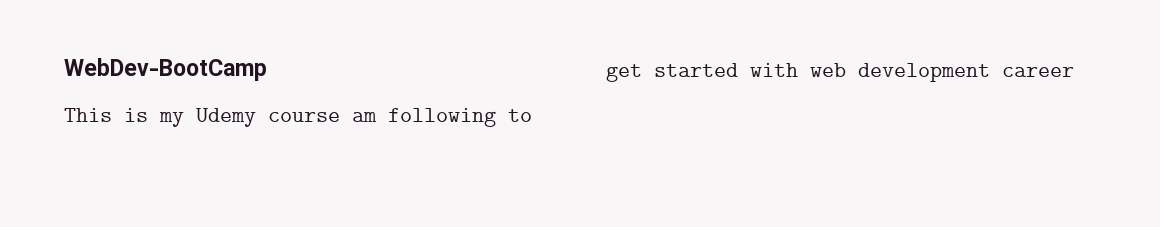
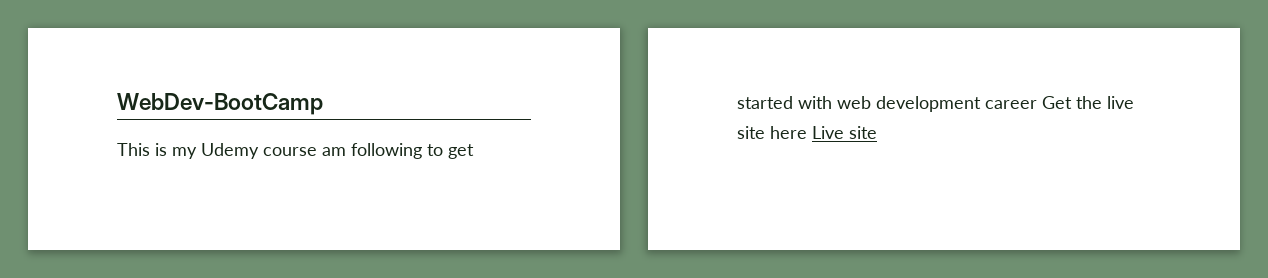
- This is my Udemy course am following to get started with web development career
+ This is my Udemy course am following to get started with web development career Get the live site here Live site

